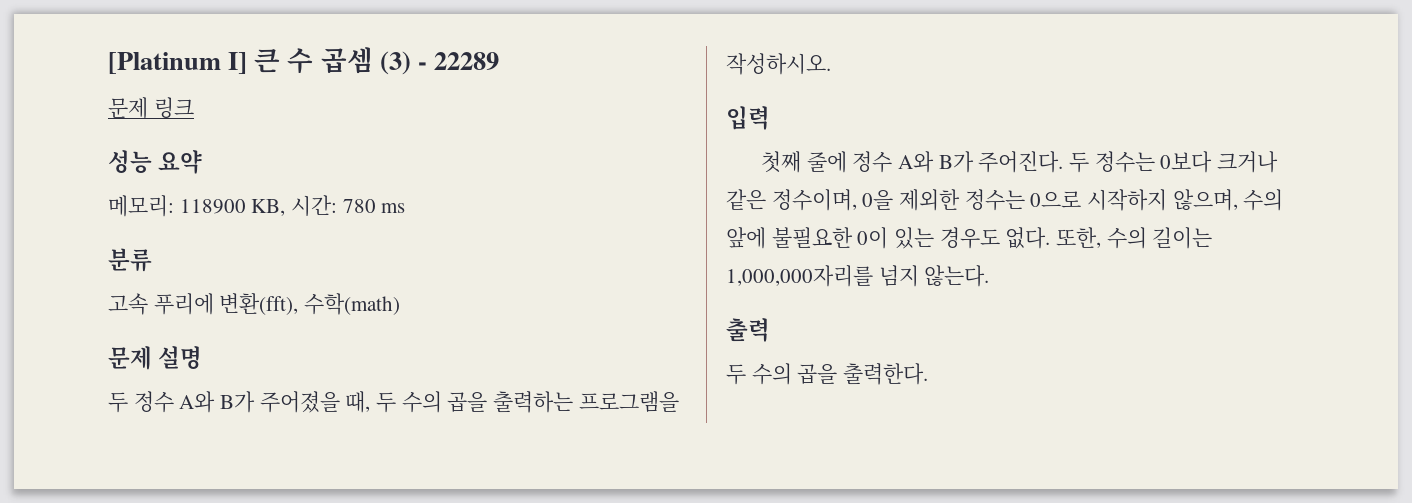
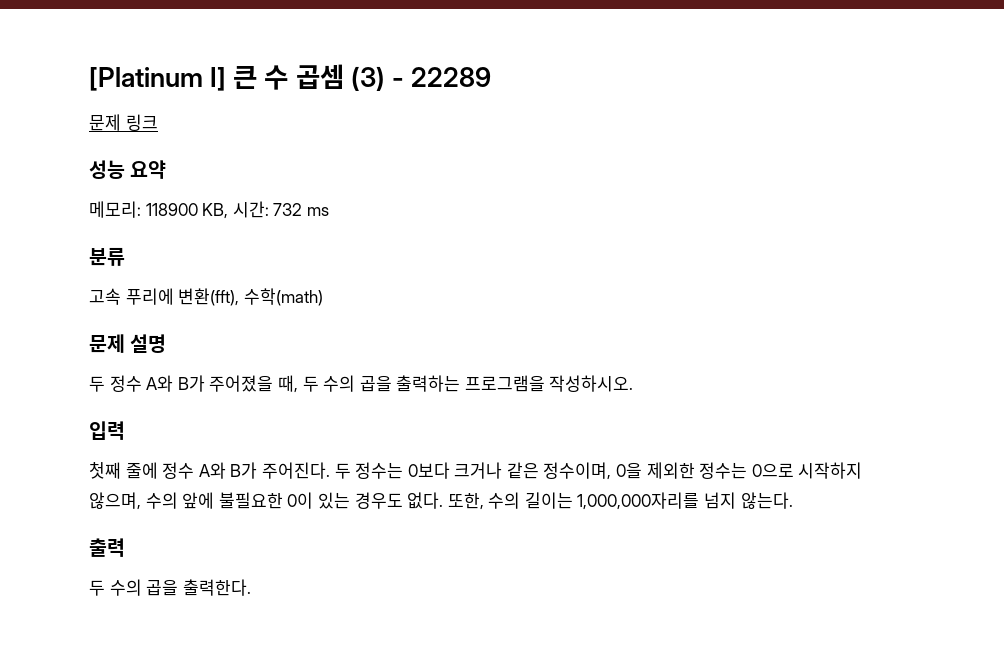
- 메모리: 118900 KB, 시간: 780 ms
+ 메모리: 118900 KB, 시간: 732 ms

